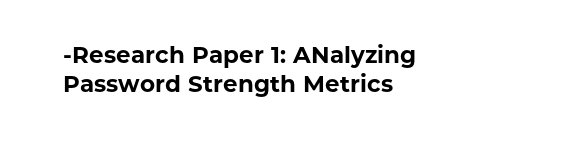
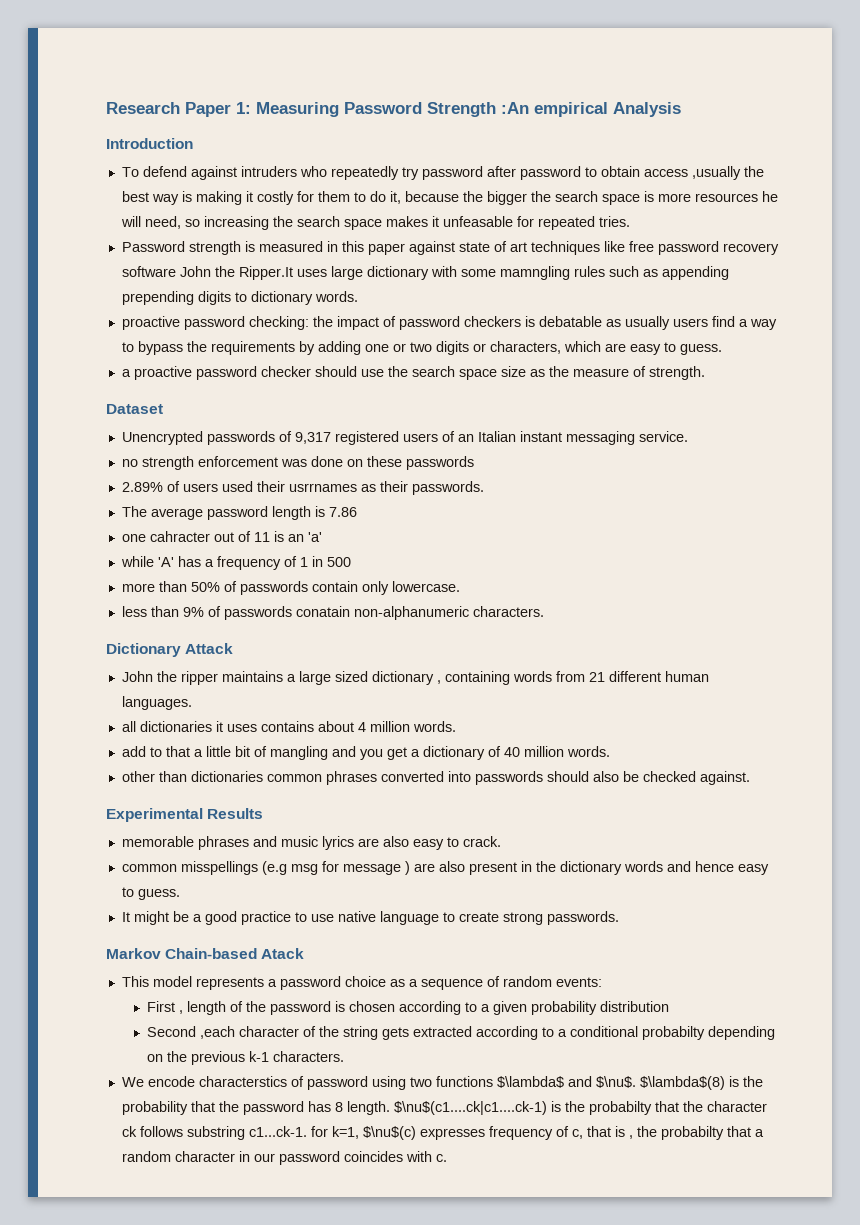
- -Research Paper 1: ANalyzing Password Strength Metrics
+ Research Paper 1: Measuring Password Strength :An empirical Analysis
+ Introduction
+ To defend against intruders who repeatedly try password after password to obtain access ,usually the best way is making it costly for them to do it, because the bigger the search space is more resources he will need, so increasing the search space makes it unfeasable for repeated tries.
+ Password strength is measured in this paper against state of art techniques like free password recovery software John the Ripper.It uses large dictionary with some mamngling rules such as appending prepending digits to dictionary words.
+ proactive password checking: the impact of password checkers is debatable as usually users find a way to bypass the requirements by adding one or two digits or characters, which are easy to guess.
+ a proactive password checker should use the search space size as the measure of strength.
+ Dataset
+ Unencrypted passwords of 9,317 registered users of an Italian instant messaging service.
+ no strength enforcement was done on these passwords
+ 2.89% of users used their usrrnames as their passwords.
+ The average password length is 7.86
+ one cahracter out of 11 is an 'a'
+ while 'A' has a frequency of 1 in 500
+ more than 50% of passwords contain only lowercase.
+ less than 9% of passwords conatain non-alphanumeric characters.
+ Dictionary Attack
+ John the ripper maintains a large sized dictionary , containing words from 21 different human languages.
+ all dictionaries it uses contains about 4 million words.
+ add to that a little bit of mangling and you get a dictionary of 40 million words.
+ other than dictionaries common phrases converted into passwords should also be checked against.
+ Experimental Results
+ memorable phrases and music lyrics are also easy to crack.
+ common misspellings (e.g msg for message ) are also present in the dictionary words and hence easy to guess.
+ It might be a good practice to use native language to create strong passwords.
+ Markov Chain-based Atack
+ This model represents a password choice as a sequence of random events:
+ First , length of the password is chosen according to a given probability distribution
+ Second ,each character of the string gets extracted according to a conditional probabilty depending on the previous k-1 characters.
+ We encode characterstics of password using two functions $\lambda$ and $\nu$. $\lambda$(8) is the probability that the password has 8 length. $\nu$(c1....ck|c1....ck-1) is the probabilty that the character ck follows substring c1...ck-1. for k=1, $\nu$(c) expresses frequency of c, that is , the probabilty that a random character in our password coincides with c.

